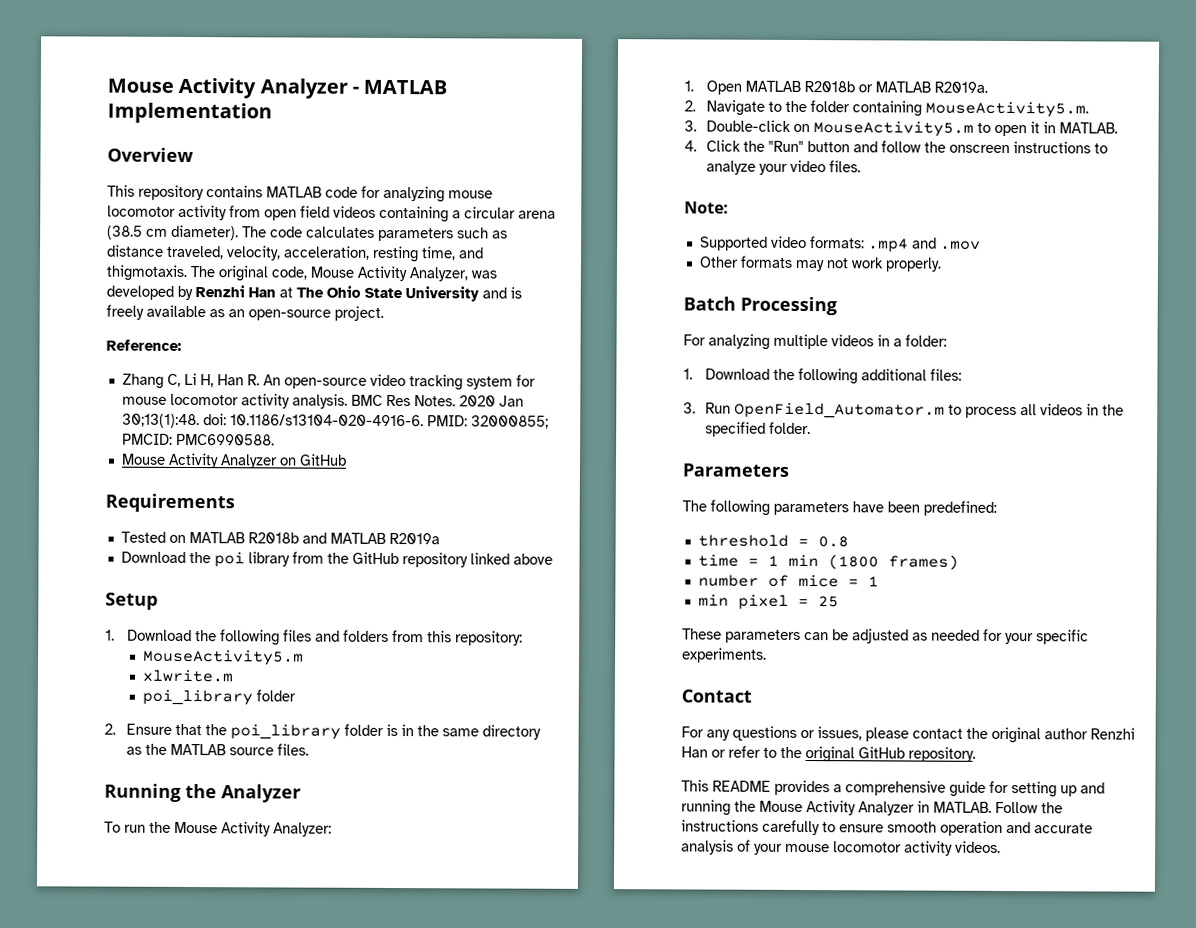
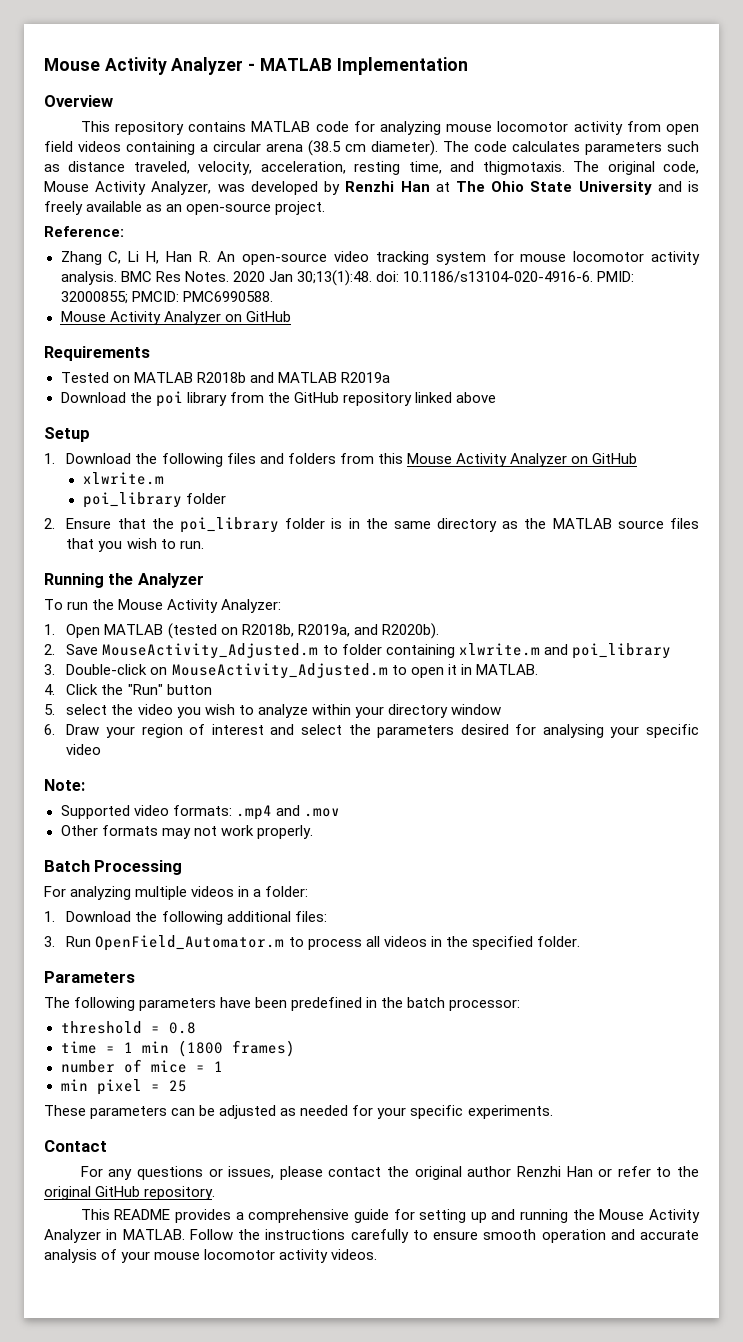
- 1. Download the following files and folders from this repository:
- MouseActivity5.m
+ 1. Download the following files and folders from this Mouse Activity Analyzer on GitHub
- 2. Ensure that the poi_library folder is in the same directory as the MATLAB source files.
+ 2. Ensure that the poi_library folder is in the same directory as the MATLAB source files that you wish to run.
- 1. Open MATLAB R2018b or MATLAB R2019a.
- 2. Navigate to the folder containing MouseActivity5.m.
+ 1. Open MATLAB (tested on R2018b, R2019a, and R2020b).
+ 2. Save MouseActivity_Adjusted.m to folder containing xlwrite.m and poi_library
- 3. Double-click on MouseActivity5.m to open it in MATLAB.
+ 3. Double-click on MouseActivity_Adjusted.m to open it in MATLAB.
- 4. Click the "Run" button and follow the onscreen instructions to analyze your video files.
+ 4. Click the "Run" button
+ 5. select the video you wish to analyze within your directory window
+ 6. Draw your region of interest and select the parameters desired for analysing your specific video
- The following parameters have been predefined:
+ The following parameters have been predefined in the batch processor:

